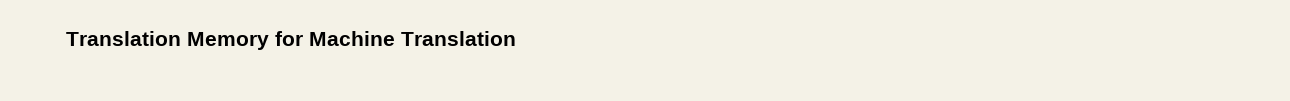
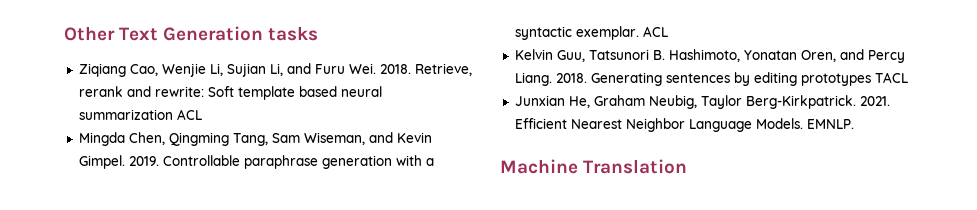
- Translation Memory for Machine Translation
+ Other Text Generation tasks
+ Ziqiang Cao, Wenjie Li, Sujian Li, and Furu Wei. 2018. Retrieve, rerank and rewrite: Soft template based neural summarization ACL
+ Mingda Chen, Qingming Tang, Sam Wiseman, and Kevin Gimpel. 2019. Controllable paraphrase generation with a syntactic exemplar. ACL
+ Kelvin Guu, Tatsunori B. Hashimoto, Yonatan Oren, and Percy Liang. 2018. Generating sentences by editing prototypes TACL
+ Junxian He, Graham Neubig, Taylor Berg-Kirkpatrick. 2021. Efficient Nearest Neighbor Language Models. EMNLP.
+ Machine Translation

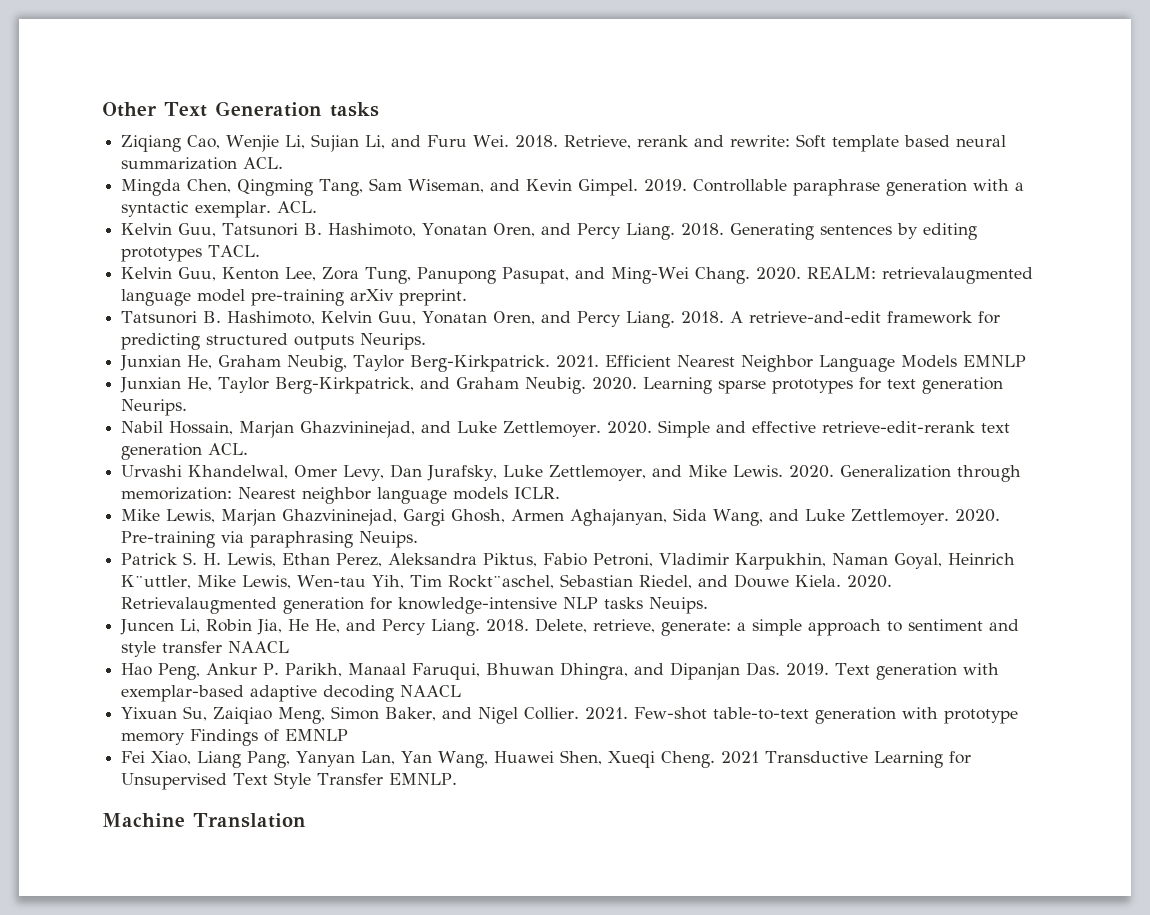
- Retrieve, rerank and rewrite: Soft template based neural summarization ACL
+ Retrieve, rerank and rewrite: Soft template based neural summarization ACL.
- Controllable paraphrase generation with a syntactic exemplar. ACL
+ Controllable paraphrase generation with a syntactic exemplar. ACL.
- Generating sentences by editing prototypes TACL
+ Generating sentences by editing prototypes TACL.
+ Kelvin Guu, Kenton Lee, Zora Tung, Panupong Pasupat, and Ming-Wei Chang. 2020. REALM: retrievalaugmented language model pre-training arXiv preprint.
+ Tatsunori B. Hashimoto, Kelvin Guu, Yonatan Oren, and Percy Liang. 2018. A retrieve-and-edit framework for predicting structured outputs Neurips.
- Efficient Nearest Neighbor Language Models. EMNLP.
+ Efficient Nearest Neighbor Language Models EMNLP
+ Junxian He, Taylor Berg-Kirkpatrick, and Graham Neubig. 2020. Learning sparse prototypes for text generation Neurips.
+ Nabil Hossain, Marjan Ghazvininejad, and Luke Zettlemoyer. 2020. Simple and effective retrieve-edit-rerank text generation ACL.
+ Urvashi Khandelwal, Omer Levy, Dan Jurafsky, Luke Zettlemoyer, and Mike Lewis. 2020. Generalization through memorization: Nearest neighbor language models ICLR.
+ Mike Lewis, Marjan Ghazvininejad, Gargi Ghosh, Armen Aghajanyan, Sida Wang, and Luke Zettlemoyer. 2020. Pre-training via paraphrasing Neuips.
+ Patrick S. H. Lewis, Ethan Perez, Aleksandra Piktus, Fabio Petroni, Vladimir Karpukhin, Naman Goyal, Heinrich K¨uttler, Mike Lewis, Wen-tau Yih, Tim Rockt¨aschel, Sebastian Riedel, and Douwe Kiela. 2020. Retrievalaugmented generation for knowledge-intensive NLP tasks Neuips.
+ Juncen Li, Robin Jia, He He, and Percy Liang. 2018. Delete, retrieve, generate: a simple approach to sentiment and style transfer NAACL
+ Hao Peng, Ankur P. Parikh, Manaal Faruqui, Bhuwan Dhingra, and Dipanjan Das. 2019. Text generation with exemplar-based adaptive decoding NAACL
+ Yixuan Su, Zaiqiao Meng, Simon Baker, and Nigel Collier. 2021. Few-shot table-to-text generation with prototype memory Findings of EMNLP
+ Fei Xiao, Liang Pang, Yanyan Lan, Yan Wang, Huawei Shen, Xueqi Cheng. 2021 Transductive Learning for Unsupervised Text Style Transfer EMNLP.

